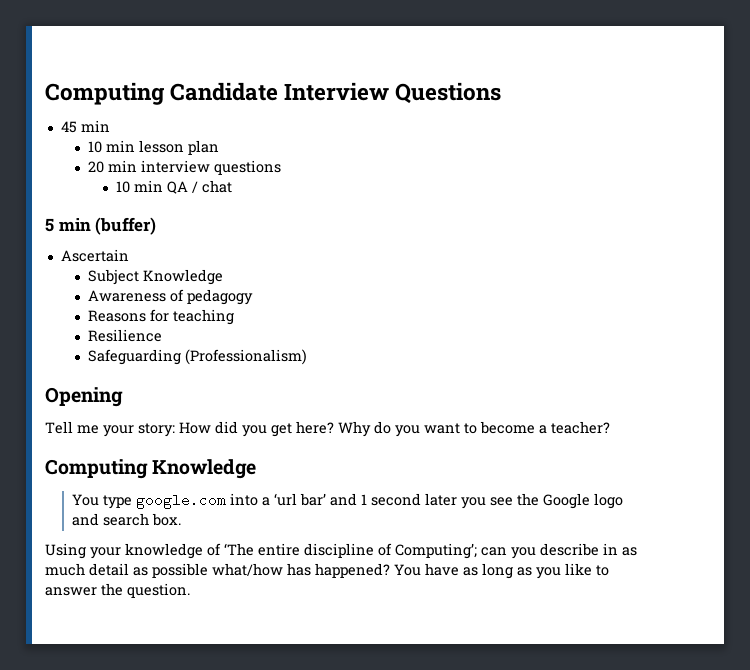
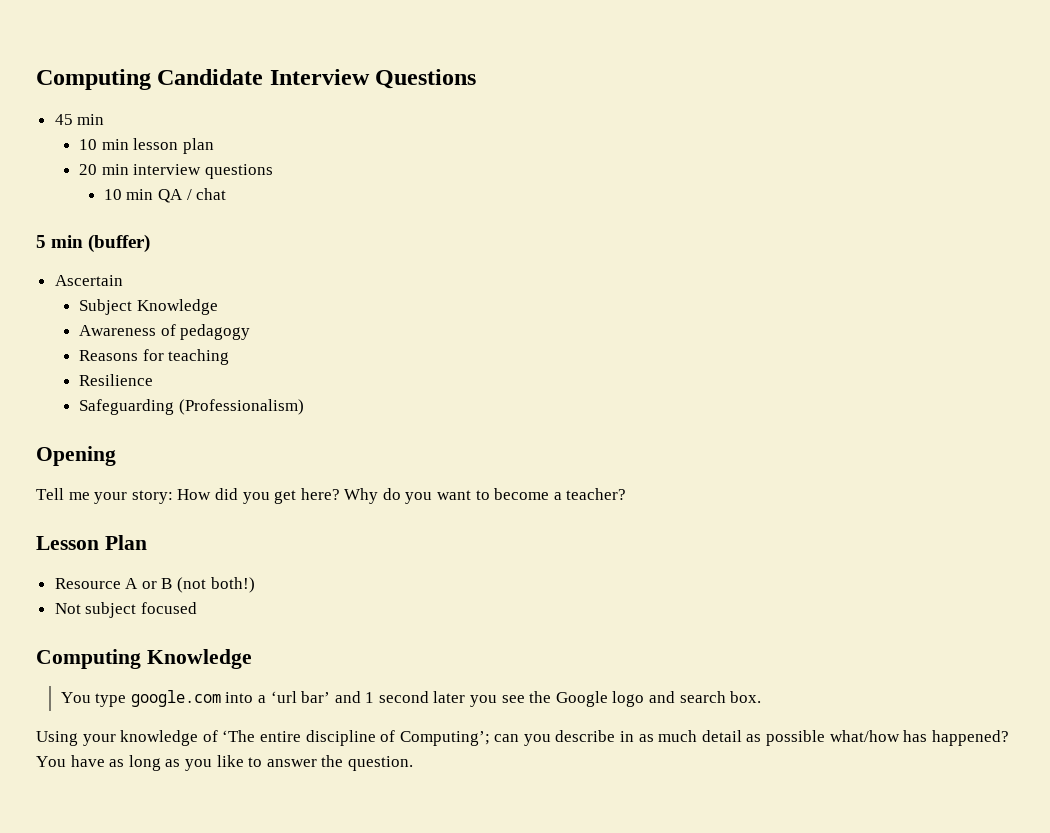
+ Lesson Plan
+ Resource A or B (not both!)
+ Not subject focused

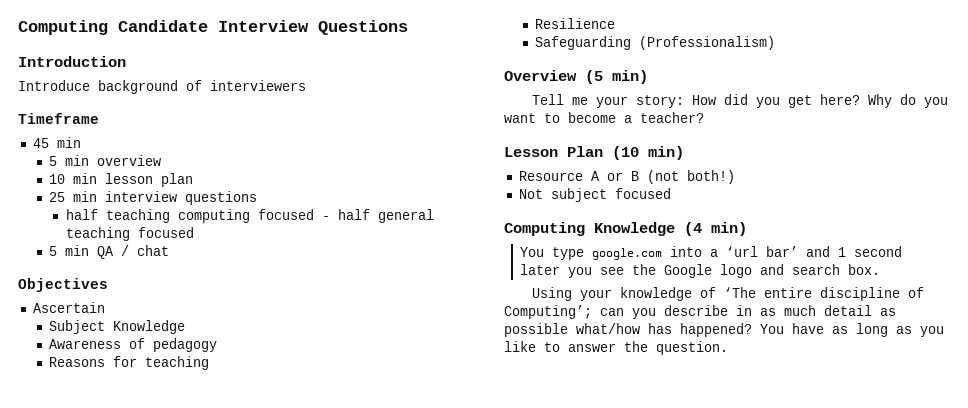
+ Introduction
+ Introduce background of interviewers
+ Timeframe
+ 5 min overview
- 20 min interview questions
+ 25 min interview questions
- 10 min QA / chat
+ half teaching computing focused - half general teaching focused
+ 5 min QA / chat
- 5 min (buffer)
+ Objectives
- Opening
+ Overview (5 min)
- Lesson Plan
+ Lesson Plan (10 min)
- Computing Knowledge
+ Computing Knowledge (4 min)

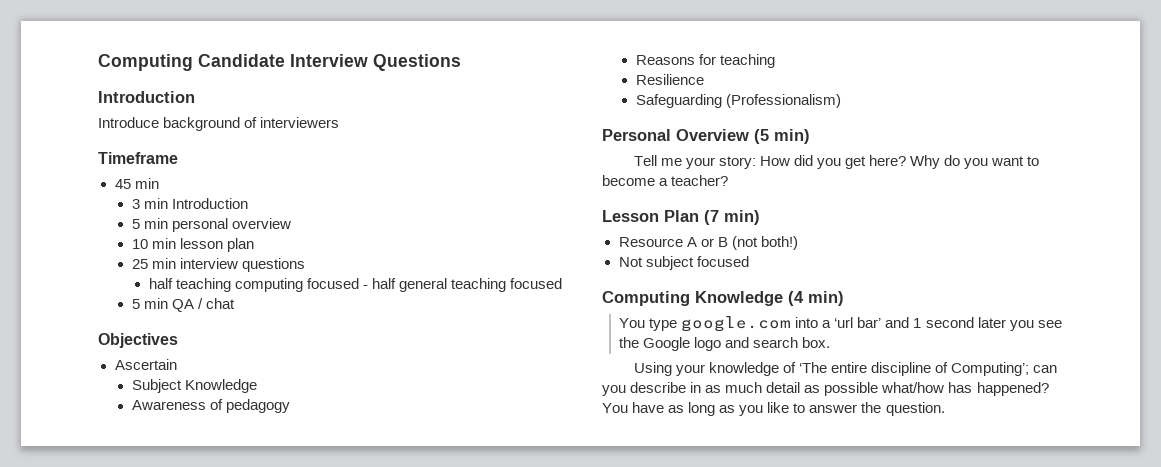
- 5 min overview
+ 3 min Introduction
+ 5 min personal overview
- Overview (5 min)
+ Personal Overview (5 min)
- Lesson Plan (10 min)
+ Lesson Plan (7 min)

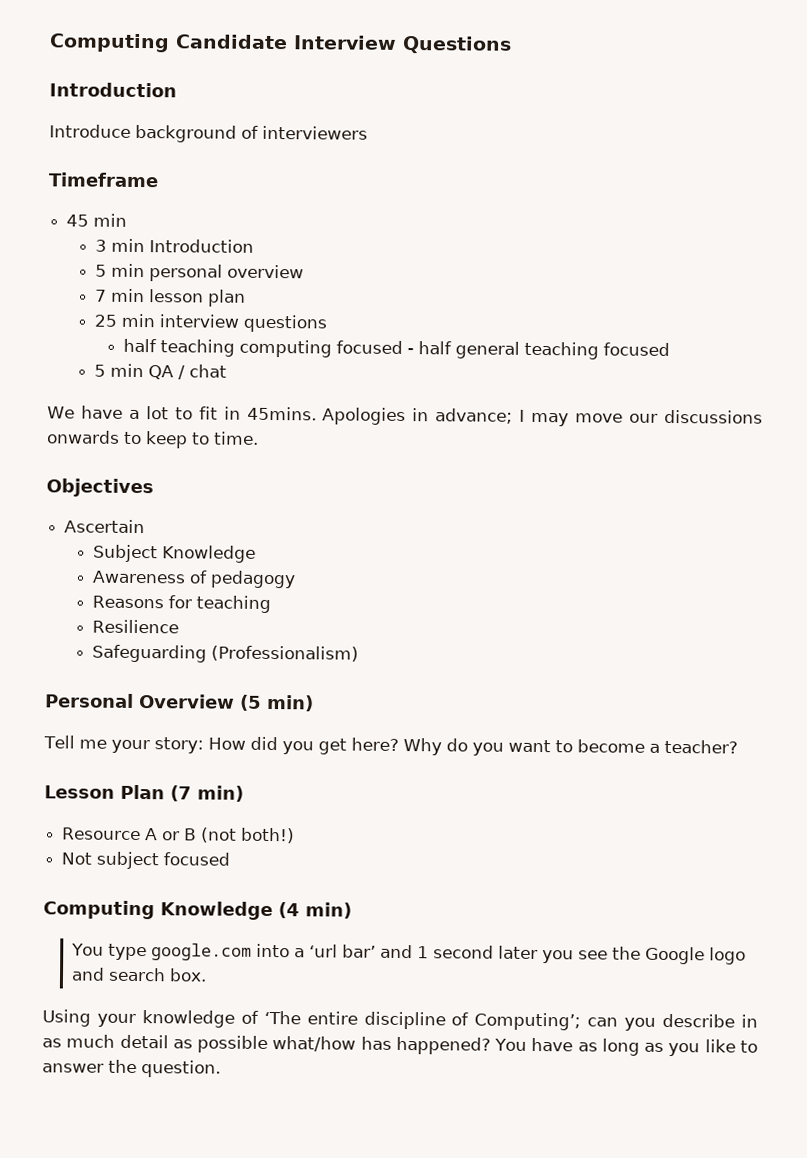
- 10 min lesson plan
+ 7 min lesson plan
+ We have a lot to fit in 45mins. Apologies in advance; I may move our discussions onwards to keep to time.

